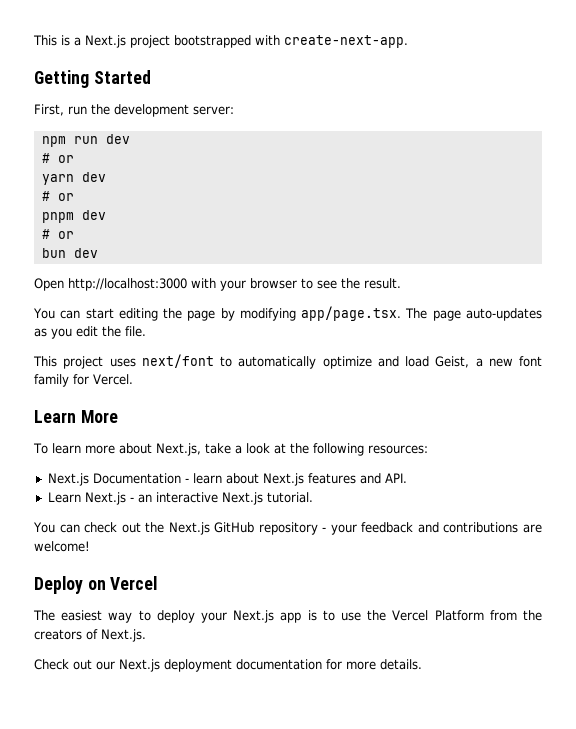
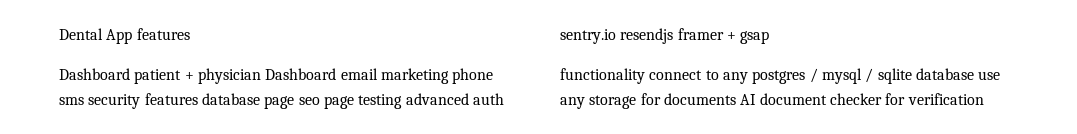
- This is a Next.js project bootstrapped with create-next-app.
- Getting Started
- First, run the development server:
- npm run dev
- # or
- yarn dev
- # or
- pnpm dev
- # or
- bun dev
- Open http://localhost:3000 with your browser to see the result.
- You can start editing the page by modifying app/page.tsx. The page auto-updates as you edit the file.
- This project uses next/font to automatically optimize and load Geist, a new font family for Vercel.
- Learn More
- To learn more about Next.js, take a look at the following resources:
- Next.js Documentation - learn about Next.js features and API.
- Learn Next.js - an interactive Next.js tutorial.
- You can check out the Next.js GitHub repository - your feedback and contributions are welcome!
- Deploy on Vercel
- The easiest way to deploy your Next.js app is to use the Vercel Platform from the creators of Next.js.
- Check out our Next.js deployment documentation for more details.
+ Dental App features
+ Dashboard patient + physician Dashboard email marketing phone sms security features database page seo page testing advanced auth sentry.io resendjs framer + gsap
+ functionality connect to any postgres / mysql / sqlite database use any storage for documents AI document checker for verification

